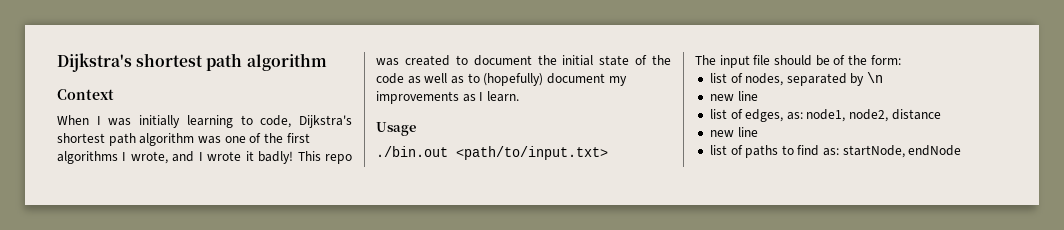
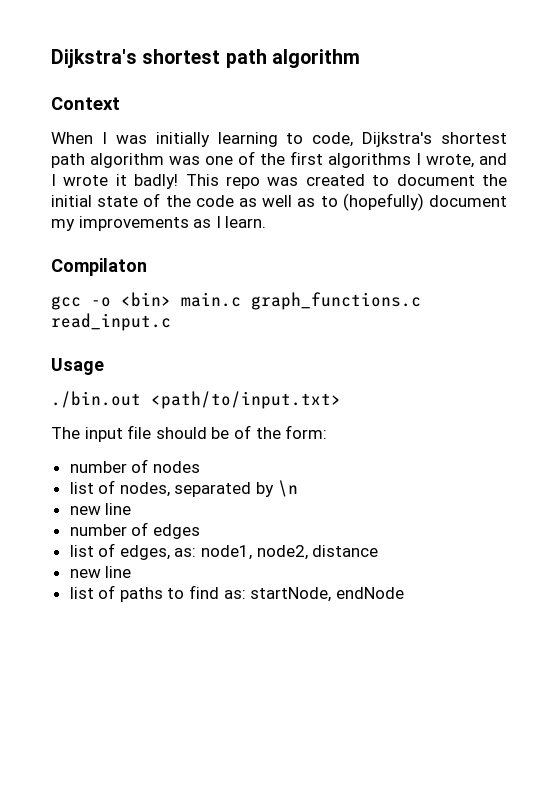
+ Compilaton
+ gcc -o <bin> main.c graph_functions.c read_input.c
+ number of nodes
+ number of edges

